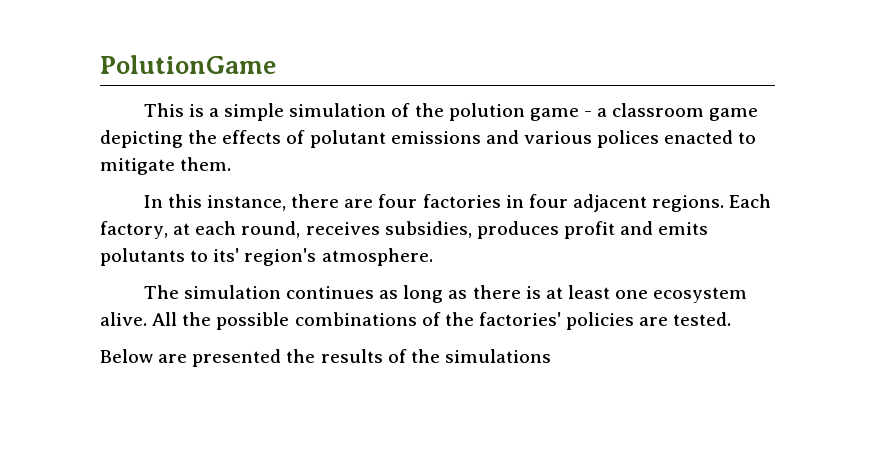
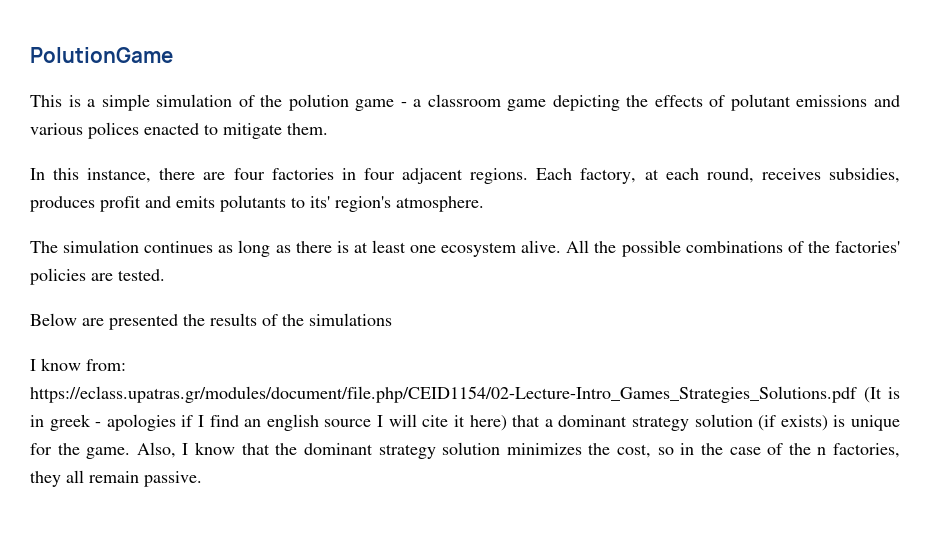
+ I know from: https://eclass.upatras.gr/modules/document/file.php/CEID1154/02-Lecture-Intro_Games_Strategies_Solutions.pdf (It is in greek - apologies if I find an english source I will cite it here) that a dominant strategy solution (if exists) is unique for the game. Also, I know that the dominant strategy solution minimizes the cost, so in the case of the n factories, they all remain passive.

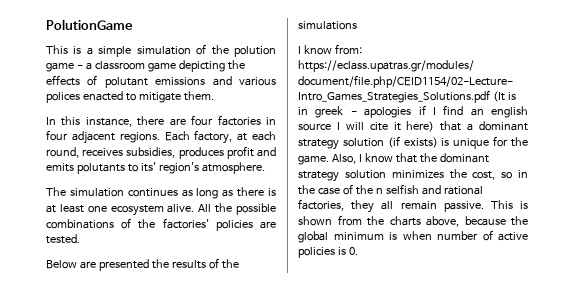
- Also, I know that the dominant strategy solution minimizes the cost, so in the case of the n factories, they all remain passive.
+ Also, I know that the dominant strategy solution minimizes the cost, so in the case of the n selfish and rational factories, they all remain passive.
+ This is shown from the charts above, because the global minimum is when number of active policies is 0.

